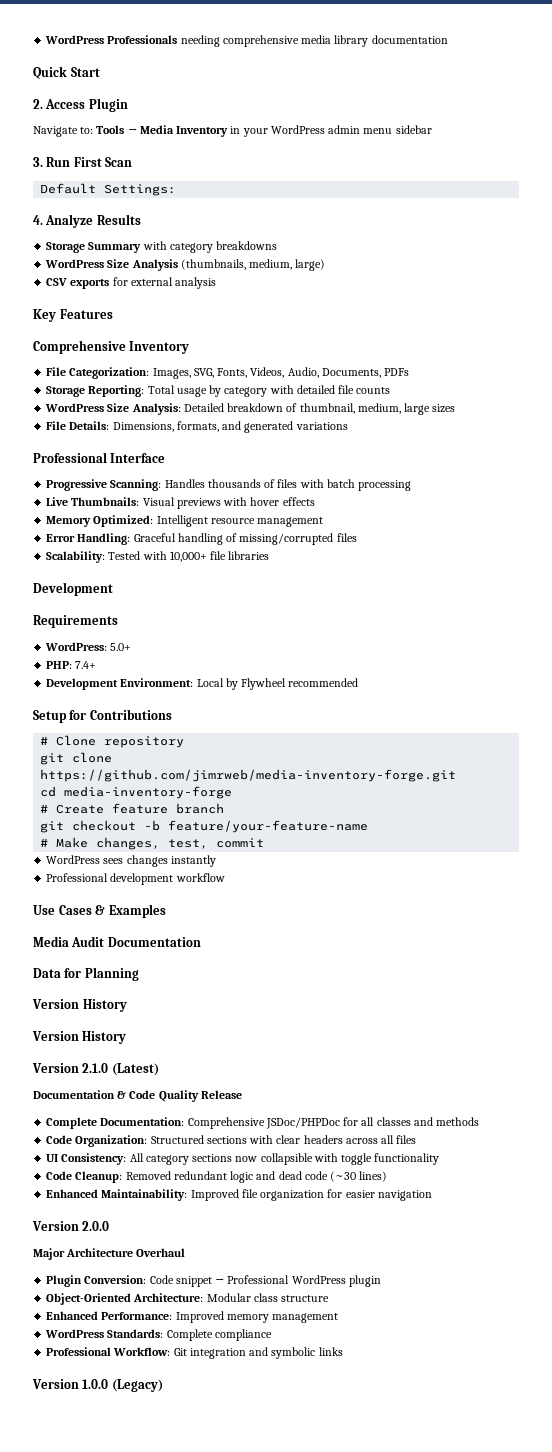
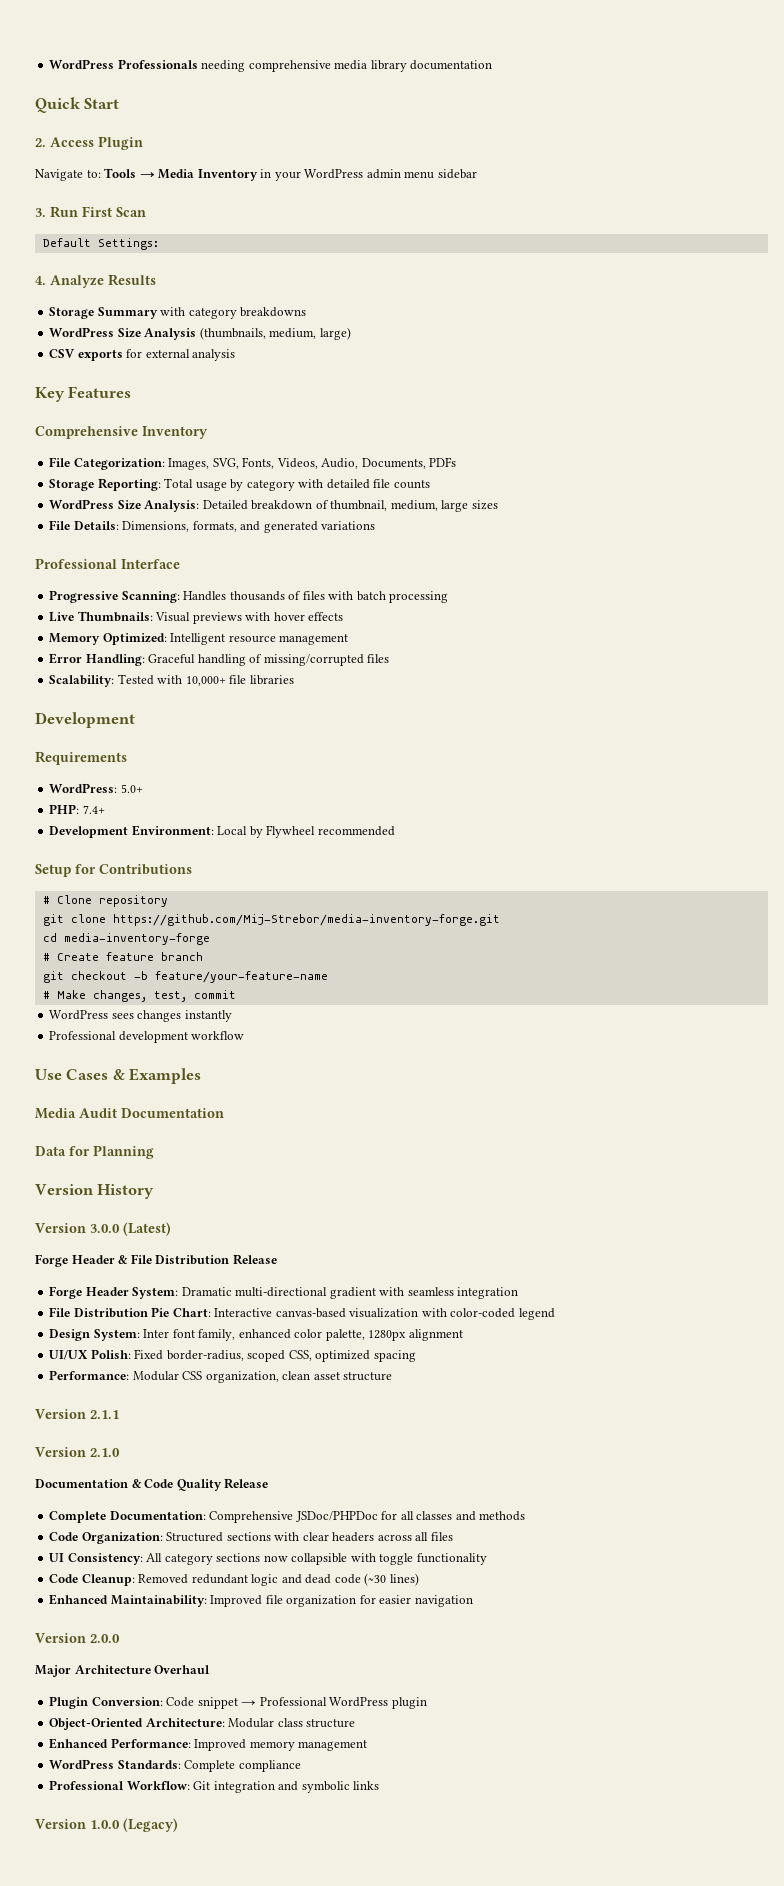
- git clone https://github.com/jimrweb/media-inventory-forge.git
+ git clone https://github.com/Mij-Strebor/media-inventory-forge.git
  Data for Planning
  Version History
- Version History
+ Version 3.0.0 (Latest)
+ Forge Header & File Distribution Release
+ Forge Header System: Dramatic multi-directional gradient with seamless integration
+ File Distribution Pie Chart: Interactive canvas-based visualization with color-coded legend
+ Design System: Inter font family, enhanced color palette, 1280px alignment
+ UI/UX Polish: Fixed border-radius, scoped CSS, optimized spacing
+ Performance: Modular CSS organization, clean asset structure
+ Version 2.1.1
- Version 2.1.0 (Latest)
+ Version 2.1.0

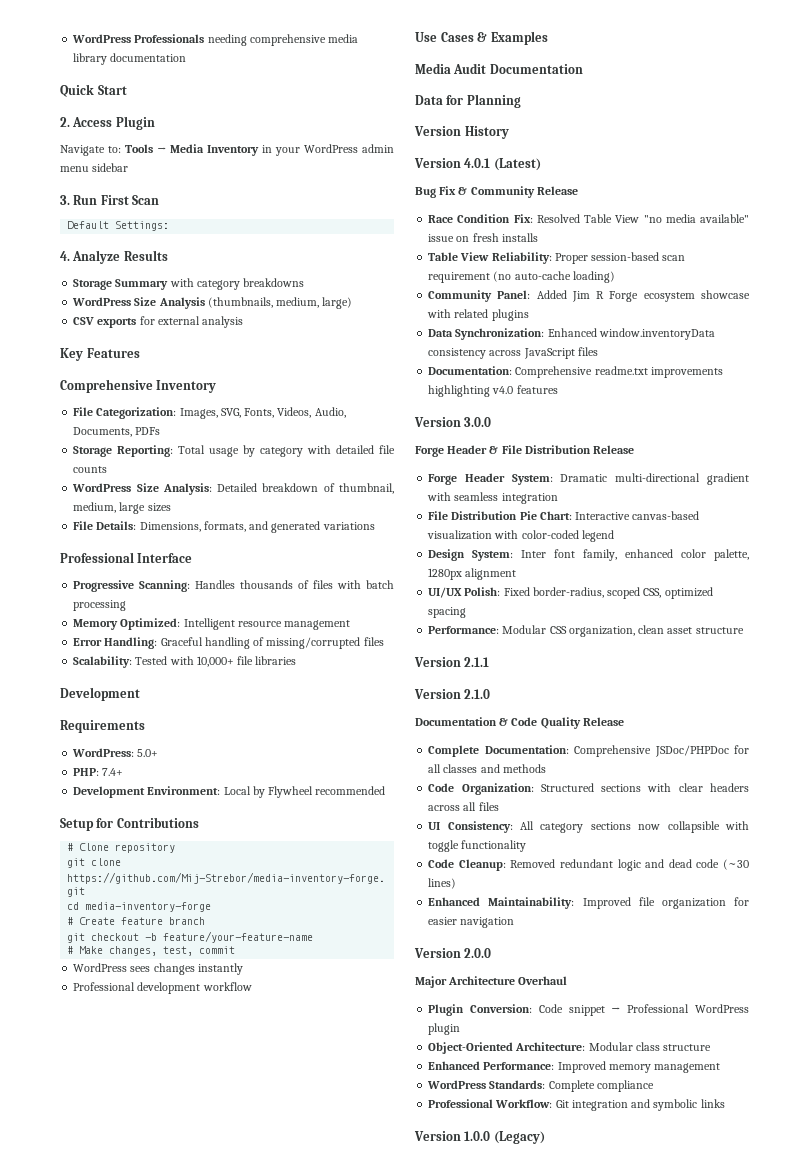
- Live Thumbnails: Visual previews with hover effects
+ Version 4.0.1 (Latest)
+ Bug Fix & Community Release
+ Race Condition Fix: Resolved Table View "no media available" issue on fresh installs
+ Table View Reliability: Proper session-based scan requirement (no auto-cache loading)
+ Community Panel: Added Jim R Forge ecosystem showcase with related plugins
+ Data Synchronization: Enhanced window.inventoryData consistency across JavaScript files
+ Documentation: Comprehensive readme.txt improvements highlighting v4.0 features
- Version 3.0.0 (Latest)
+ Version 3.0.0

